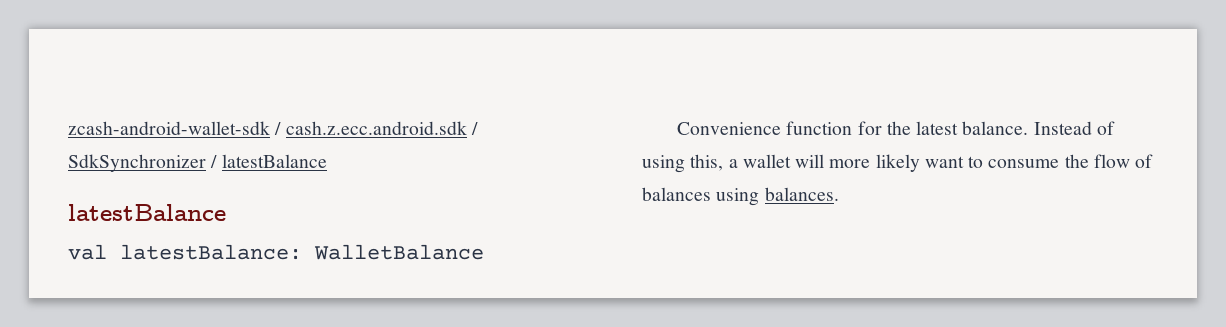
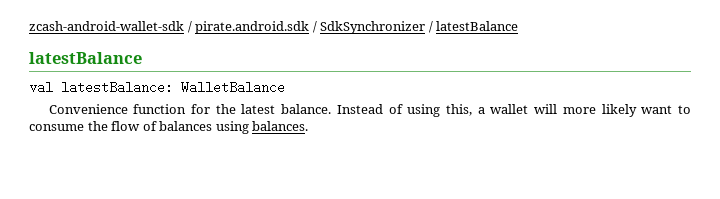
- zcash-android-wallet-sdk / cash.z.ecc.android.sdk / SdkSynchronizer / latestBalance
+ zcash-android-wallet-sdk / pirate.android.sdk / SdkSynchronizer / latestBalance

